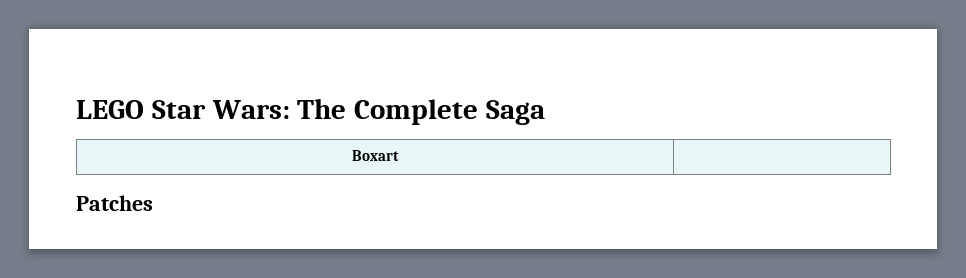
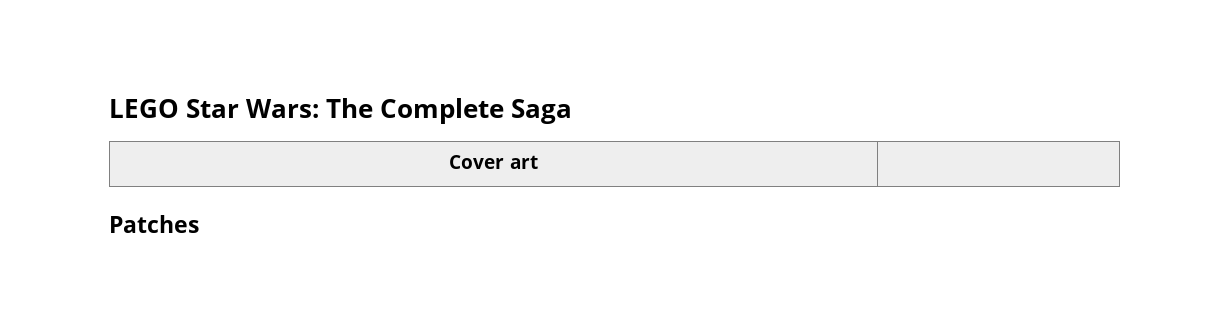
- Boxart |
+ Cover art |

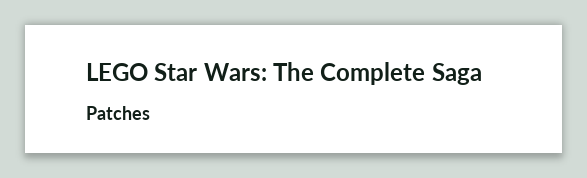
- Cover art |

